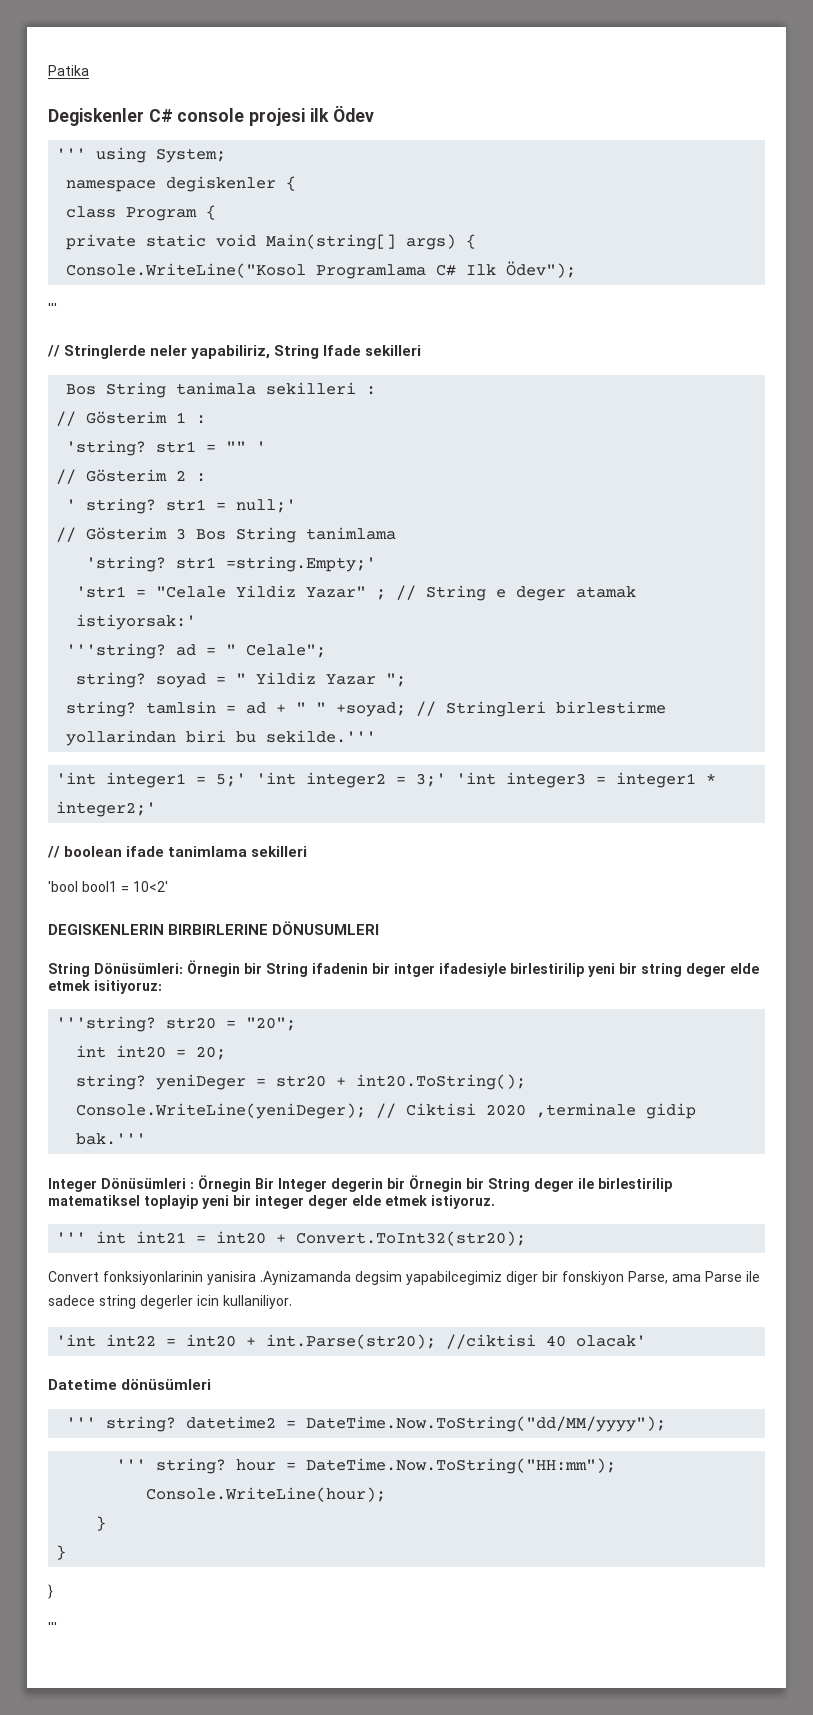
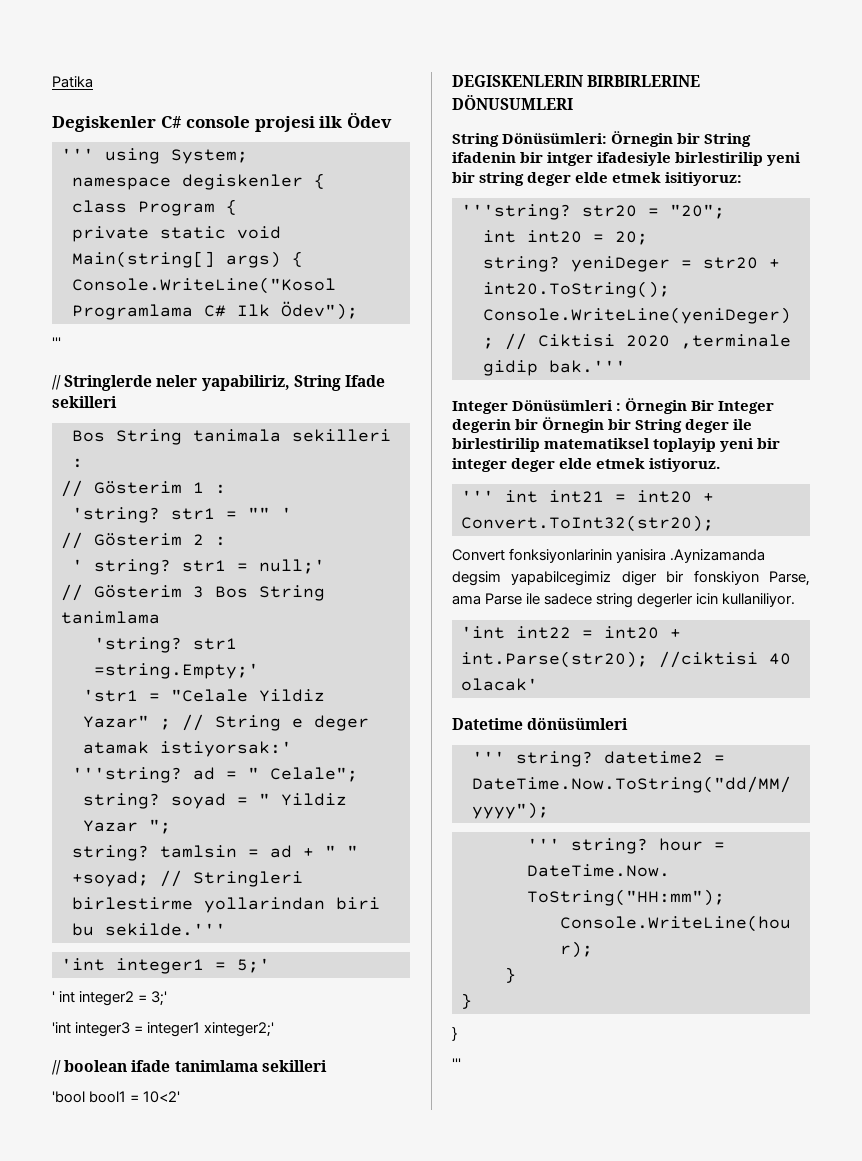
- 'int integer1 = 5;' 'int integer2 = 3;' 'int integer3 = integer1 * integer2;'
+ 'int integer1 = 5;'
+ ' int integer2 = 3;'
+ 'int integer3 = integer1 xinteger2;'

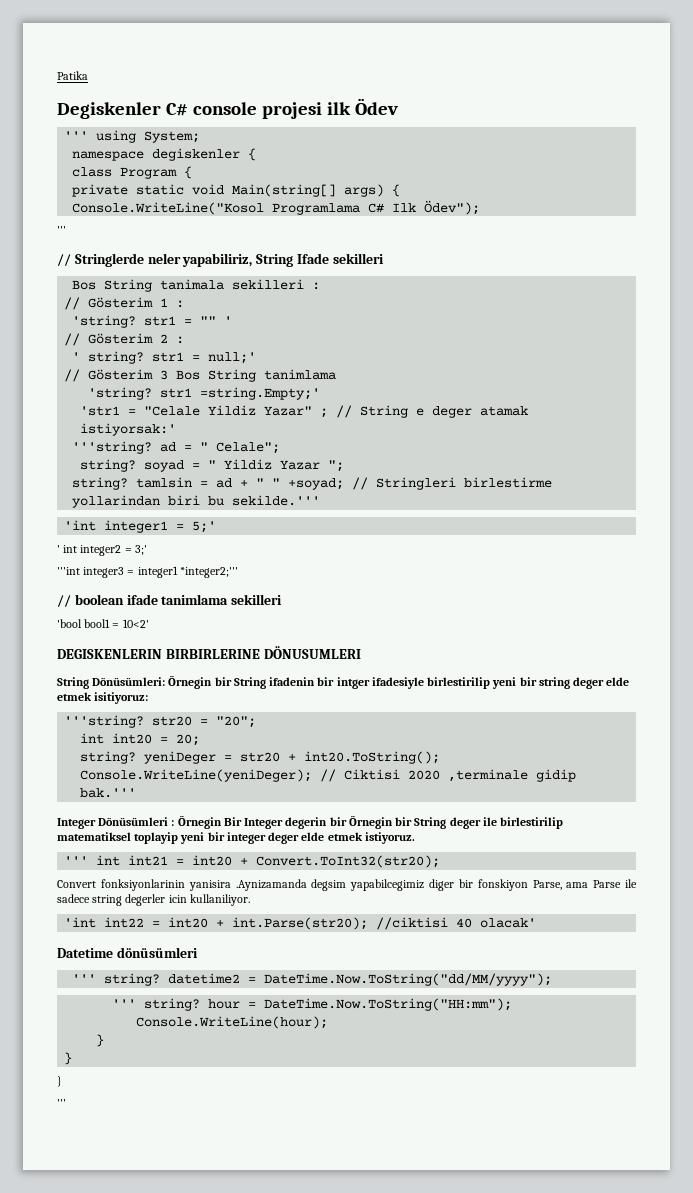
- 'int integer3 = integer1 xinteger2;'
+ '''int integer3 = integer1 *integer2;'''

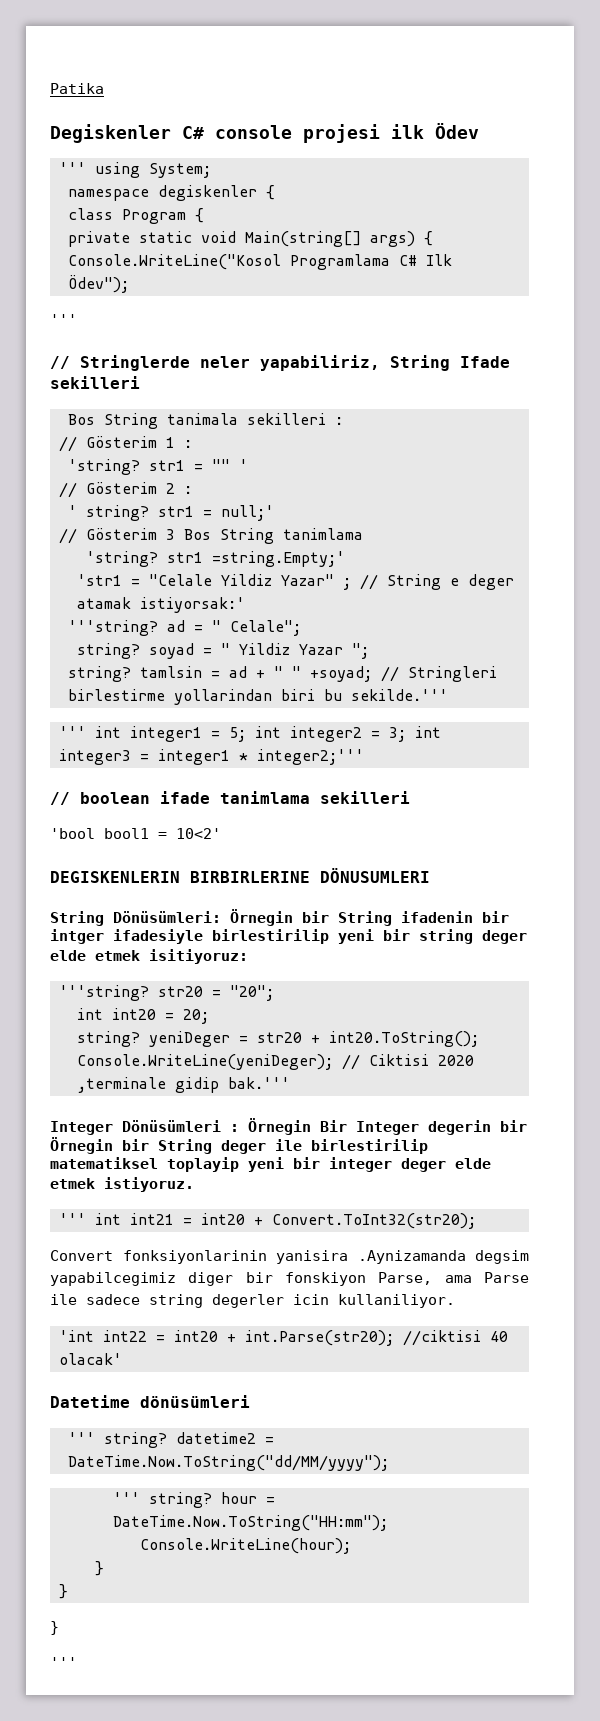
- 'int integer1 = 5;'
- ' int integer2 = 3;'
- '''int integer3 = integer1 *integer2;'''
+ ''' int integer1 = 5; int integer2 = 3; int integer3 = integer1 * integer2;'''

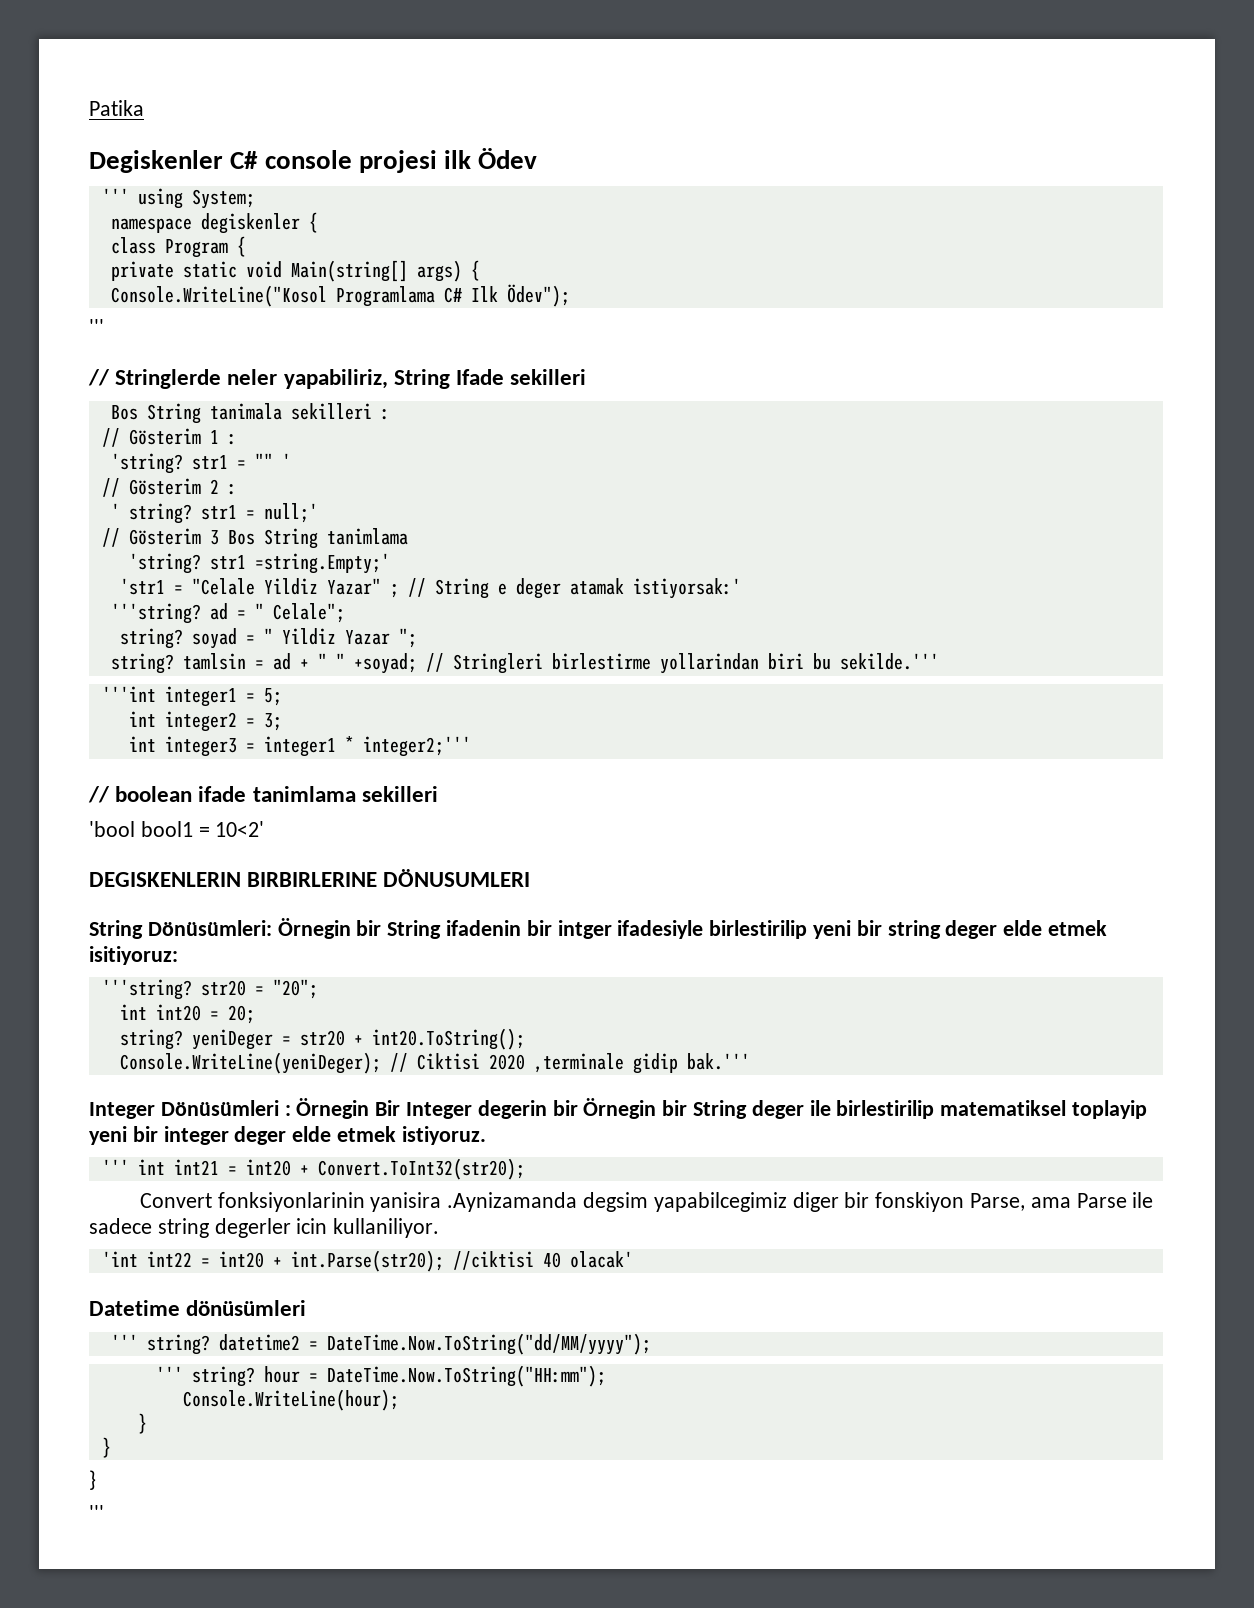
- ''' int integer1 = 5; int integer2 = 3; int integer3 = integer1 * integer2;'''
+ '''int integer1 = 5;
+ int integer2 = 3;
+ int integer3 = integer1 * integer2;'''

